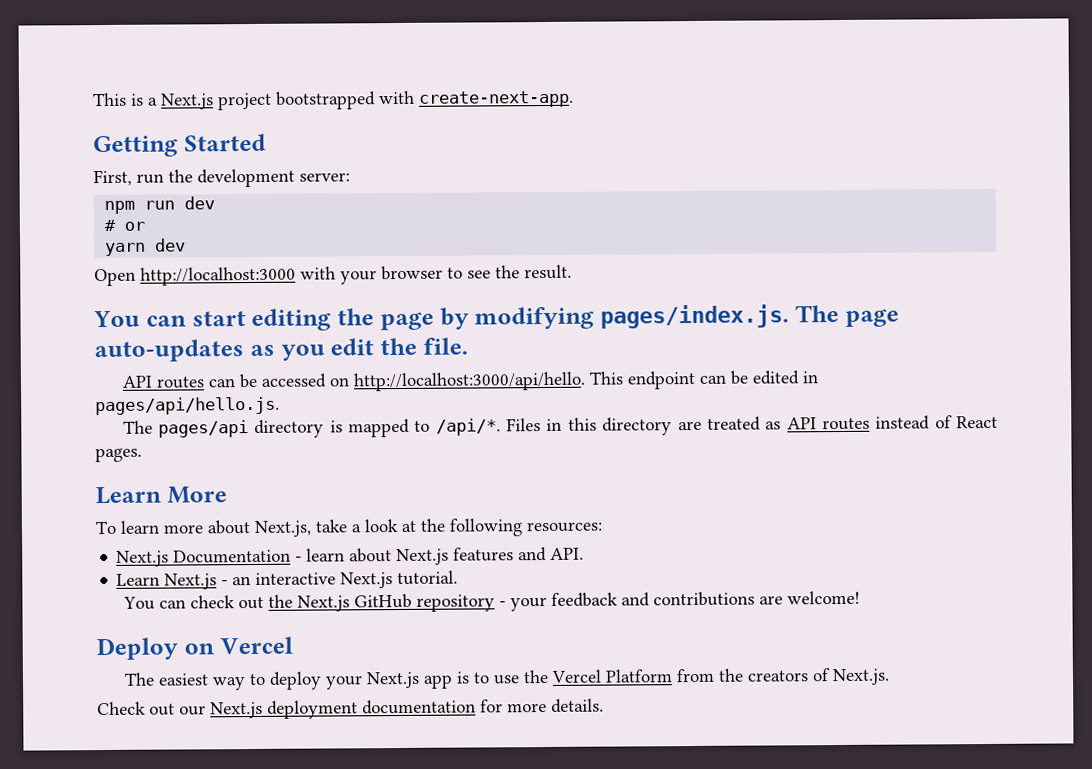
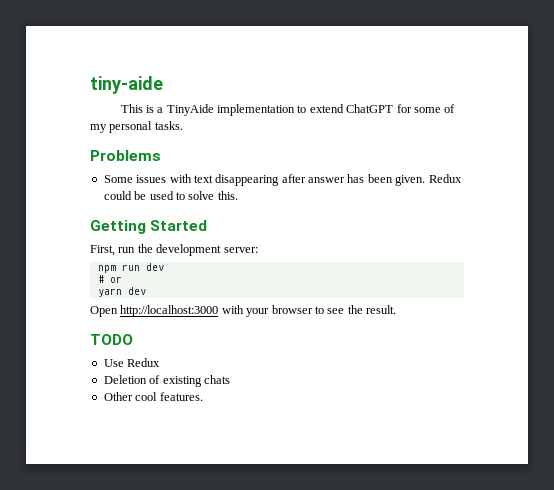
+ tiny-aide
- This is a Next.js project bootstrapped with create-next-app.
+ This is a TinyAide implementation to extend ChatGPT for some of my personal tasks.
+ Problems
+ Some issues with text disappearing after answer has been given. Redux could be used to solve this.
- You can start editing the page by modifying pages/index.js. The page auto-updates as you edit the file.
- API routes can be accessed on http://localhost:3000/api/hello. This endpoint can be edited in pages/api/hello.js.
- The pages/api directory is mapped to /api/*. Files in this directory are treated as API routes instead of React pages.
- Learn More
- To learn more about Next.js, take a look at the following resources:
- Next.js Documentation - learn about Next.js features and API.
- Learn Next.js - an interactive Next.js tutorial.
- You can check out the Next.js GitHub repository - your feedback and contributions are welcome!
- Deploy on Vercel
- The easiest way to deploy your Next.js app is to use the Vercel Platform from the creators of Next.js.
- Check out our Next.js deployment documentation for more details.
+ TODO
+ Use Redux
+ Deletion of existing chats
+ Other cool features.

